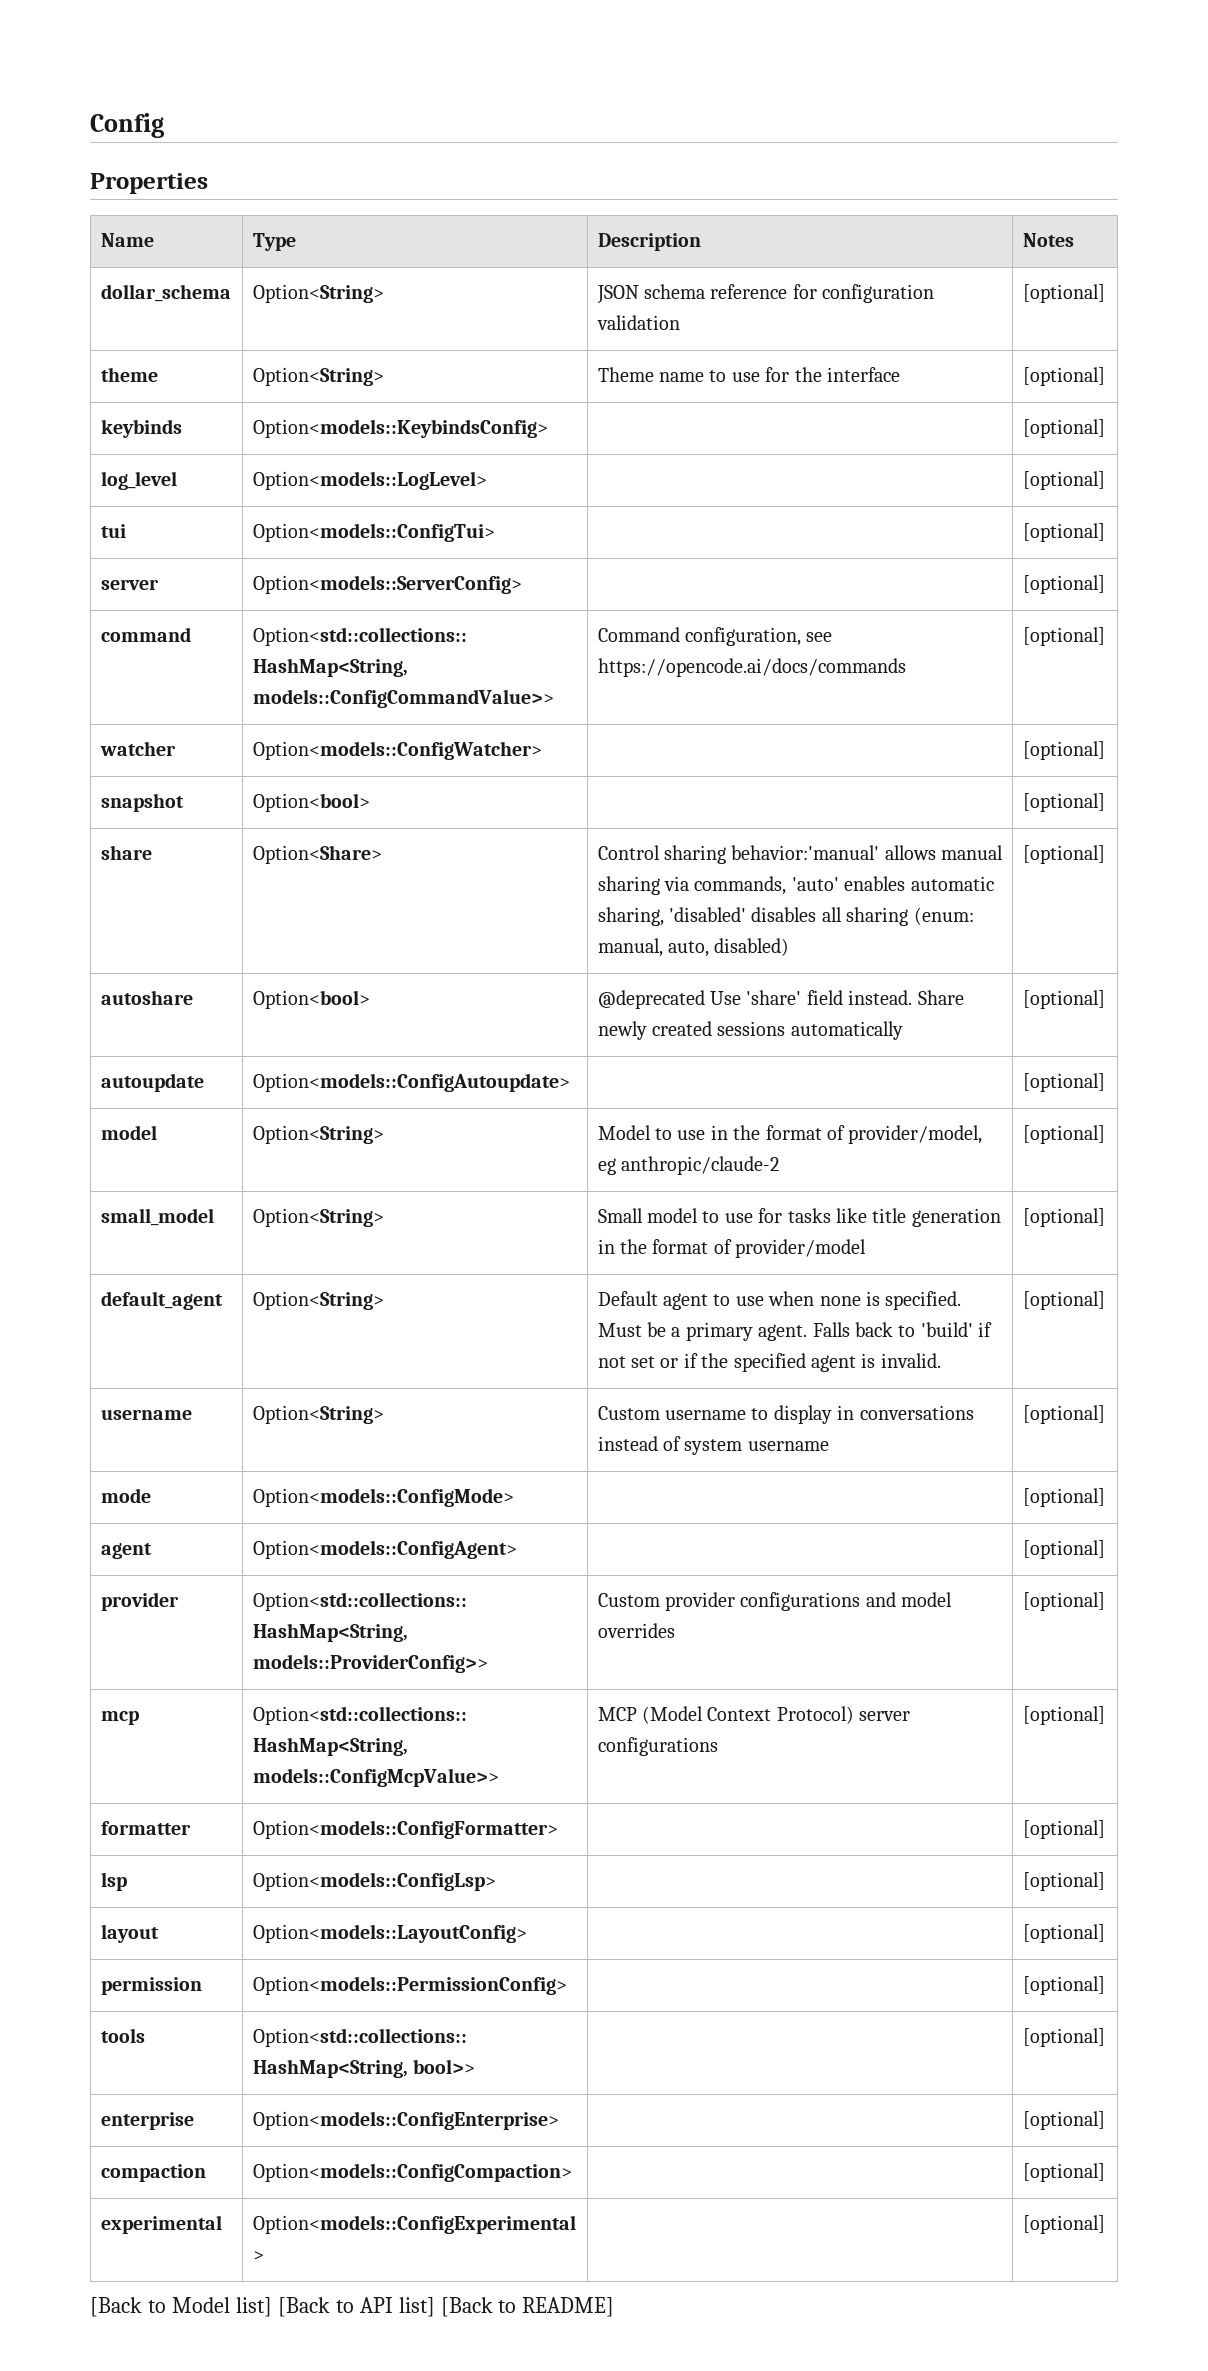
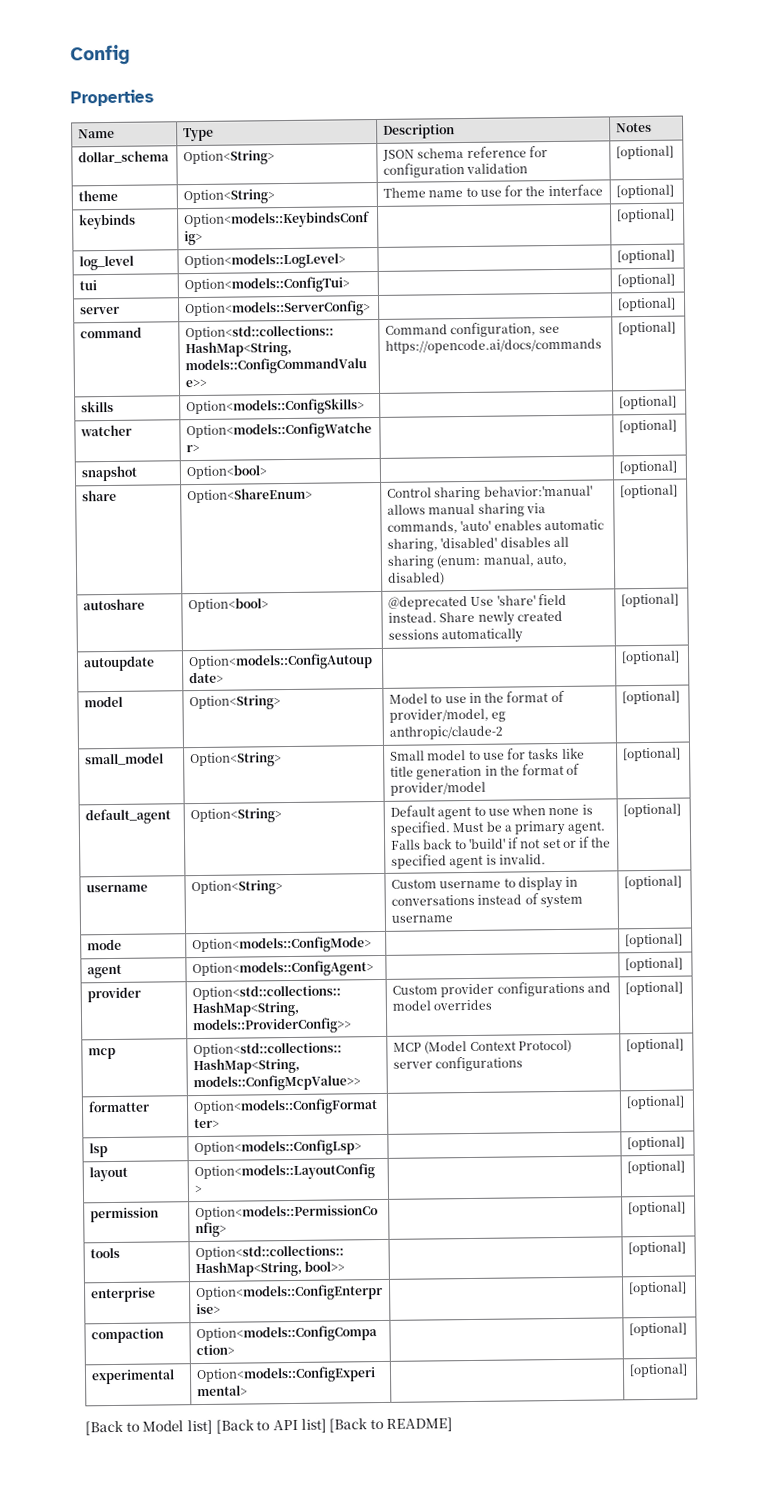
+ skills | Option<models::ConfigSkills> | | [optional]
- share | Option<Share> | Control sharing behavior:'manual' allows manual sharing via commands, 'auto' enables automatic sharing, 'disabled' disables all sharing (enum: manual, auto, disabled) | [optional]
+ share | Option<ShareEnum> | Control sharing behavior:'manual' allows manual sharing via commands, 'auto' enables automatic sharing, 'disabled' disables all sharing (enum: manual, auto, disabled) | [optional]

